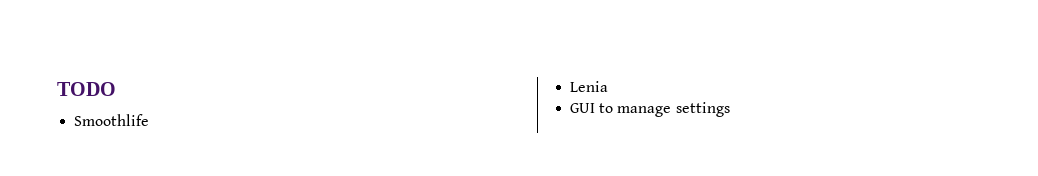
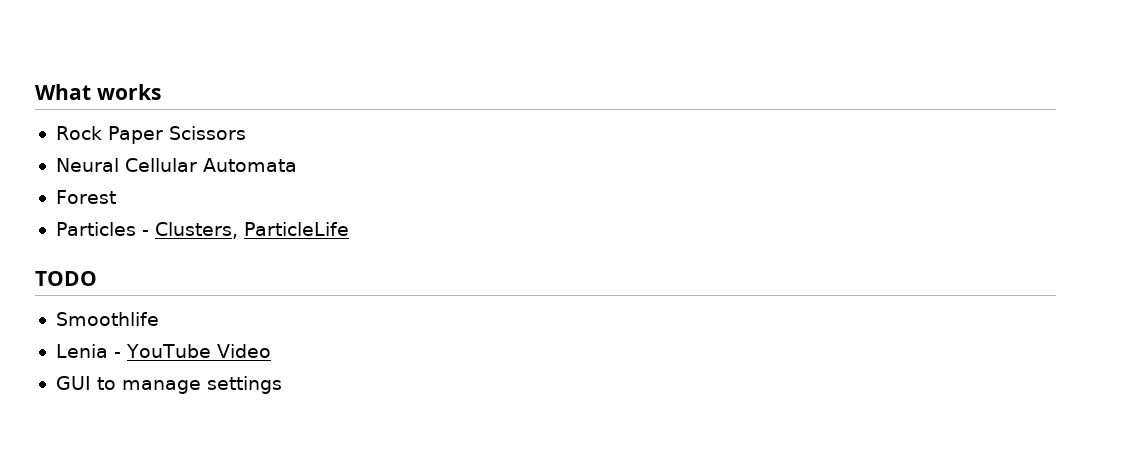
+ What works
+ Rock Paper Scissors
+ Neural Cellular Automata
+ Forest
+ Particles - Clusters, ParticleLife
- Lenia
+ Lenia - YouTube Video

